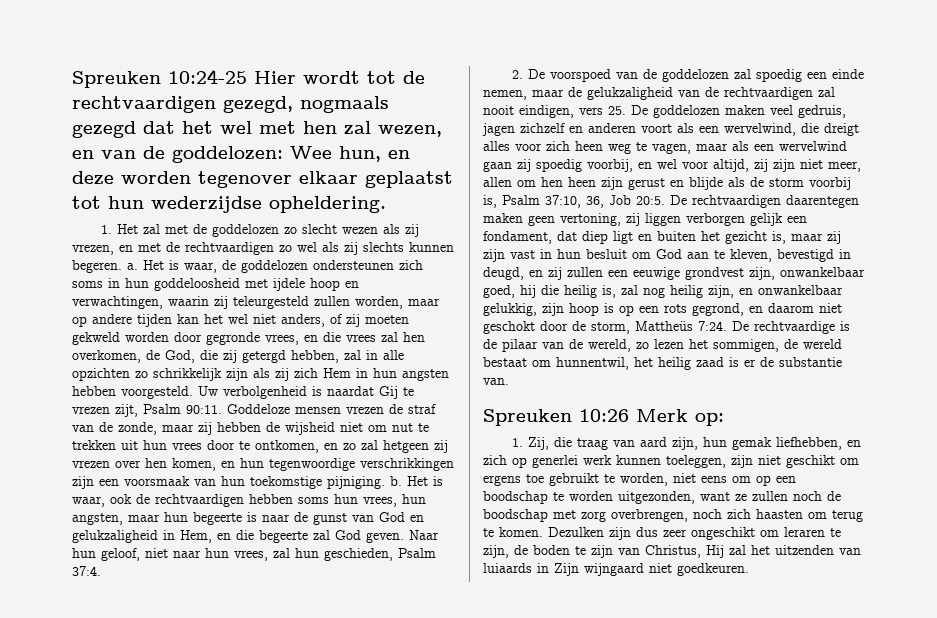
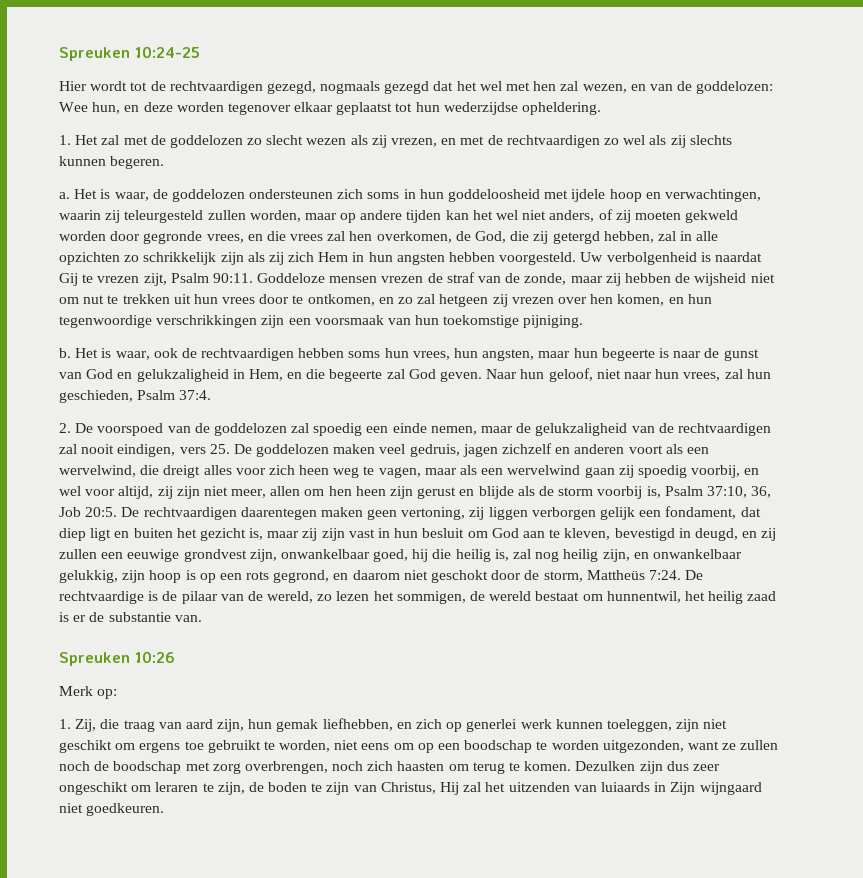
- Spreuken 10:24-25 Hier wordt tot de rechtvaardigen gezegd, nogmaals gezegd dat het wel met hen zal wezen, en van de goddelozen: Wee hun, en deze worden tegenover elkaar geplaatst tot hun wederzijdse opheldering.
+ Spreuken 10:24-25
+ Hier wordt tot de rechtvaardigen gezegd, nogmaals gezegd dat het wel met hen zal wezen, en van de goddelozen: Wee hun, en deze worden tegenover elkaar geplaatst tot hun wederzijdse opheldering.
- 1. Het zal met de goddelozen zo slecht wezen als zij vrezen, en met de rechtvaardigen zo wel als zij slechts kunnen begeren. a.
+ 1. Het zal met de goddelozen zo slecht wezen als zij vrezen, en met de rechtvaardigen zo wel als zij slechts kunnen begeren.
+ a.
- Goddeloze mensen vrezen de straf van de zonde, maar zij hebben de wijsheid niet om nut te trekken uit hun vrees door te ontkomen, en zo zal hetgeen zij vrezen over hen komen, en hun tegenwoordige verschrikkingen zijn een voorsmaak van hun toekomstige pijniging. b.
+ Goddeloze mensen vrezen de straf van de zonde, maar zij hebben de wijsheid niet om nut te trekken uit hun vrees door te ontkomen, en zo zal hetgeen zij vrezen over hen komen, en hun tegenwoordige verschrikkingen zijn een voorsmaak van hun toekomstige pijniging.
+ b.
- Spreuken 10:26 Merk op:
+ Spreuken 10:26
+ Merk op:

